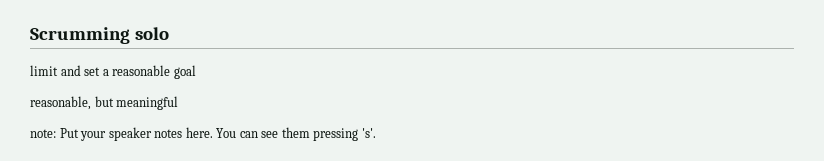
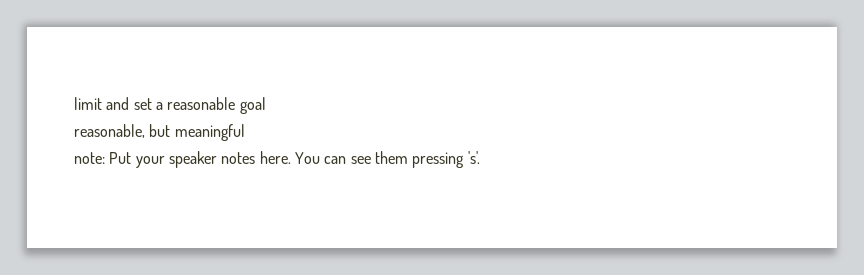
- Scrumming solo

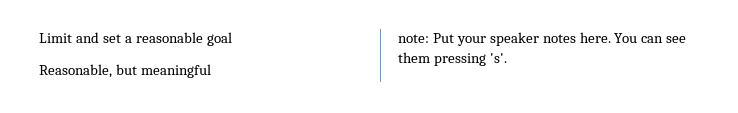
- limit and set a reasonable goal
+ Limit and set a reasonable goal
- reasonable, but meaningful
+ Reasonable, but meaningful

